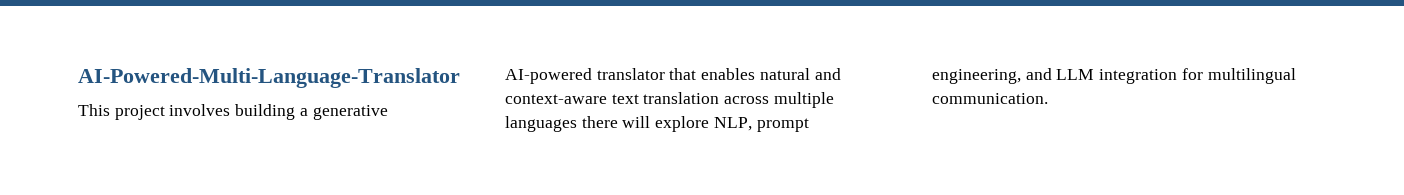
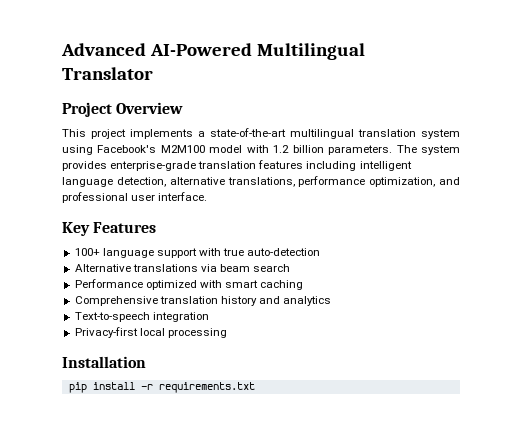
- AI-Powered-Multi-Language-Translator
- This project involves building a generative AI-powered translator that enables natural and context-aware text translation across multiple languages there will explore NLP, prompt engineering, and LLM integration for multilingual communication.
+ Advanced AI-Powered Multilingual Translator
+ Project Overview
+ This project implements a state-of-the-art multilingual translation system using Facebook's M2M100 model with 1.2 billion parameters. The system provides enterprise-grade translation features including intelligent language detection, alternative translations, performance optimization, and professional user interface.
+ Key Features
+ 100+ language support with true auto-detection
+ Alternative translations via beam search
+ Performance optimized with smart caching
+ Comprehensive translation history and analytics
+ Text-to-speech integration
+ Privacy-first local processing
+ Installation
+ pip install -r requirements.txt

